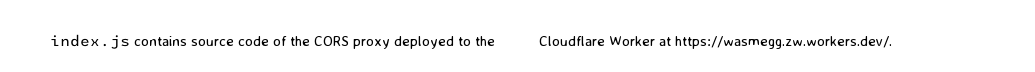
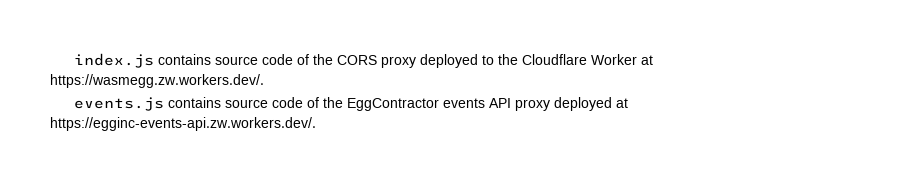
+ events.js contains source code of the EggContractor events API proxy deployed at https://egginc-events-api.zw.workers.dev/.

